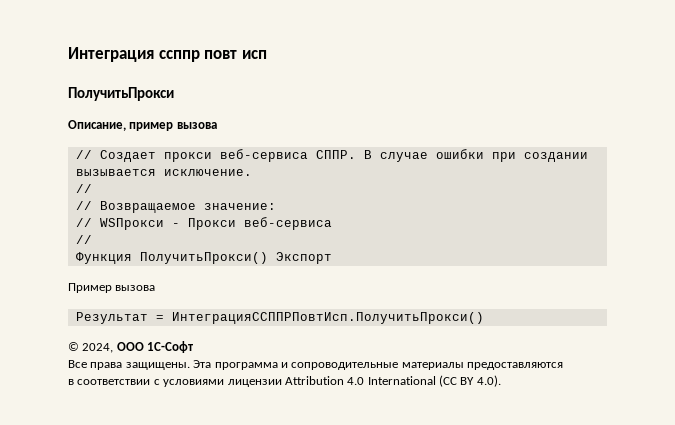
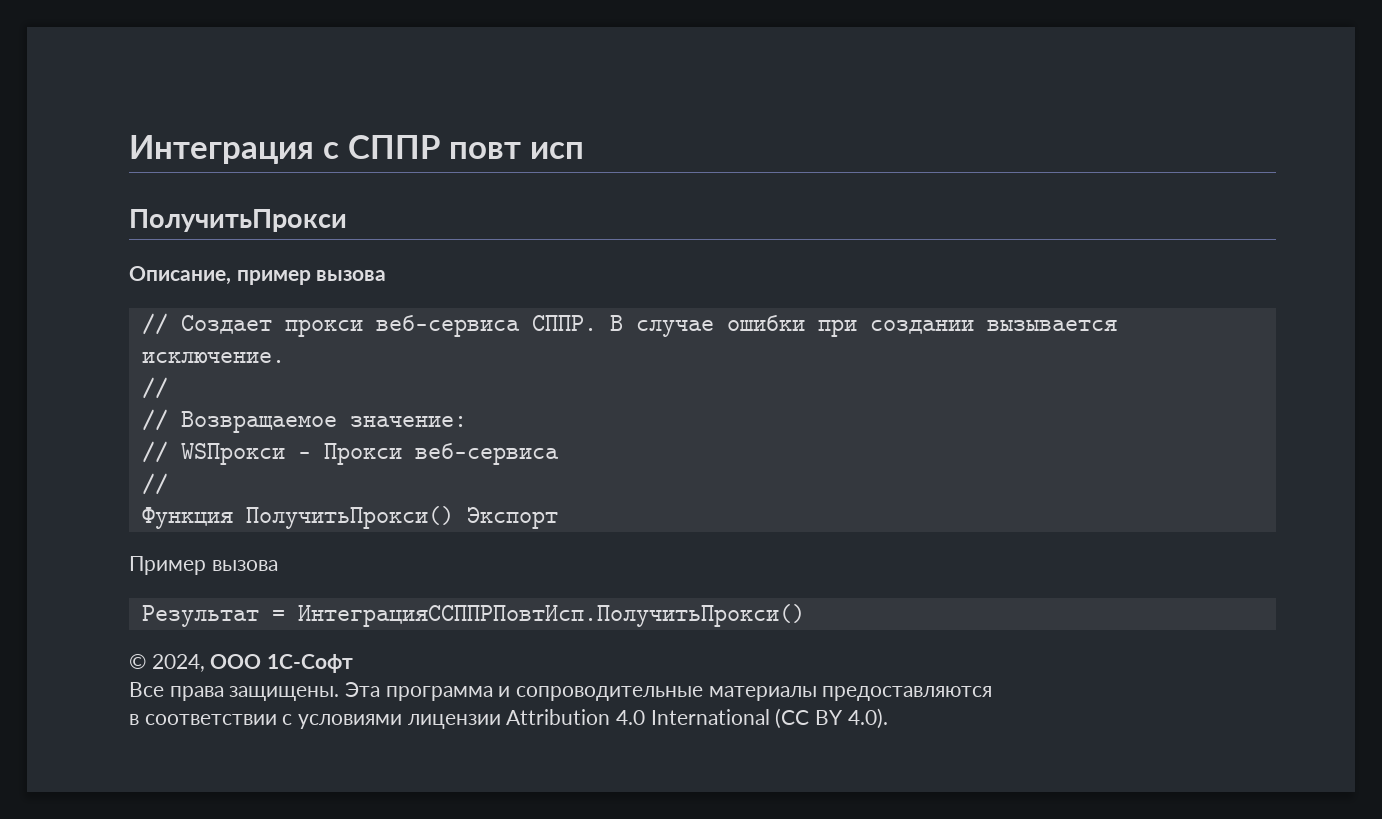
- Интеграция ссппр повт исп
+ Интеграция с СППР повт исп

